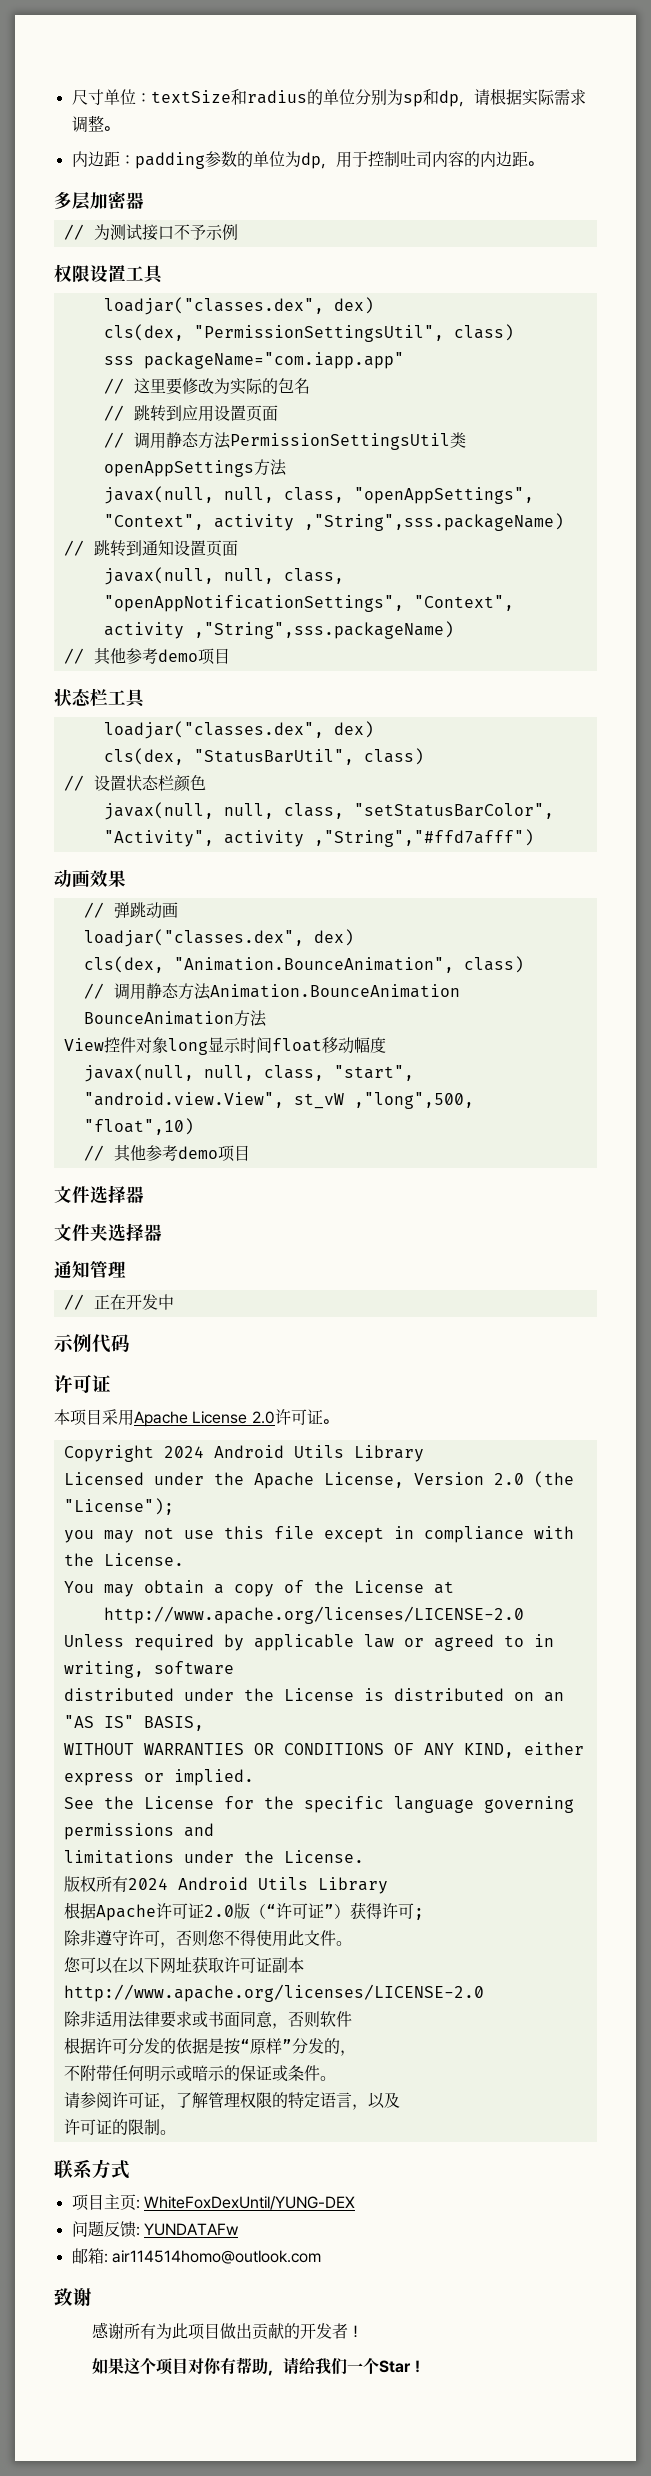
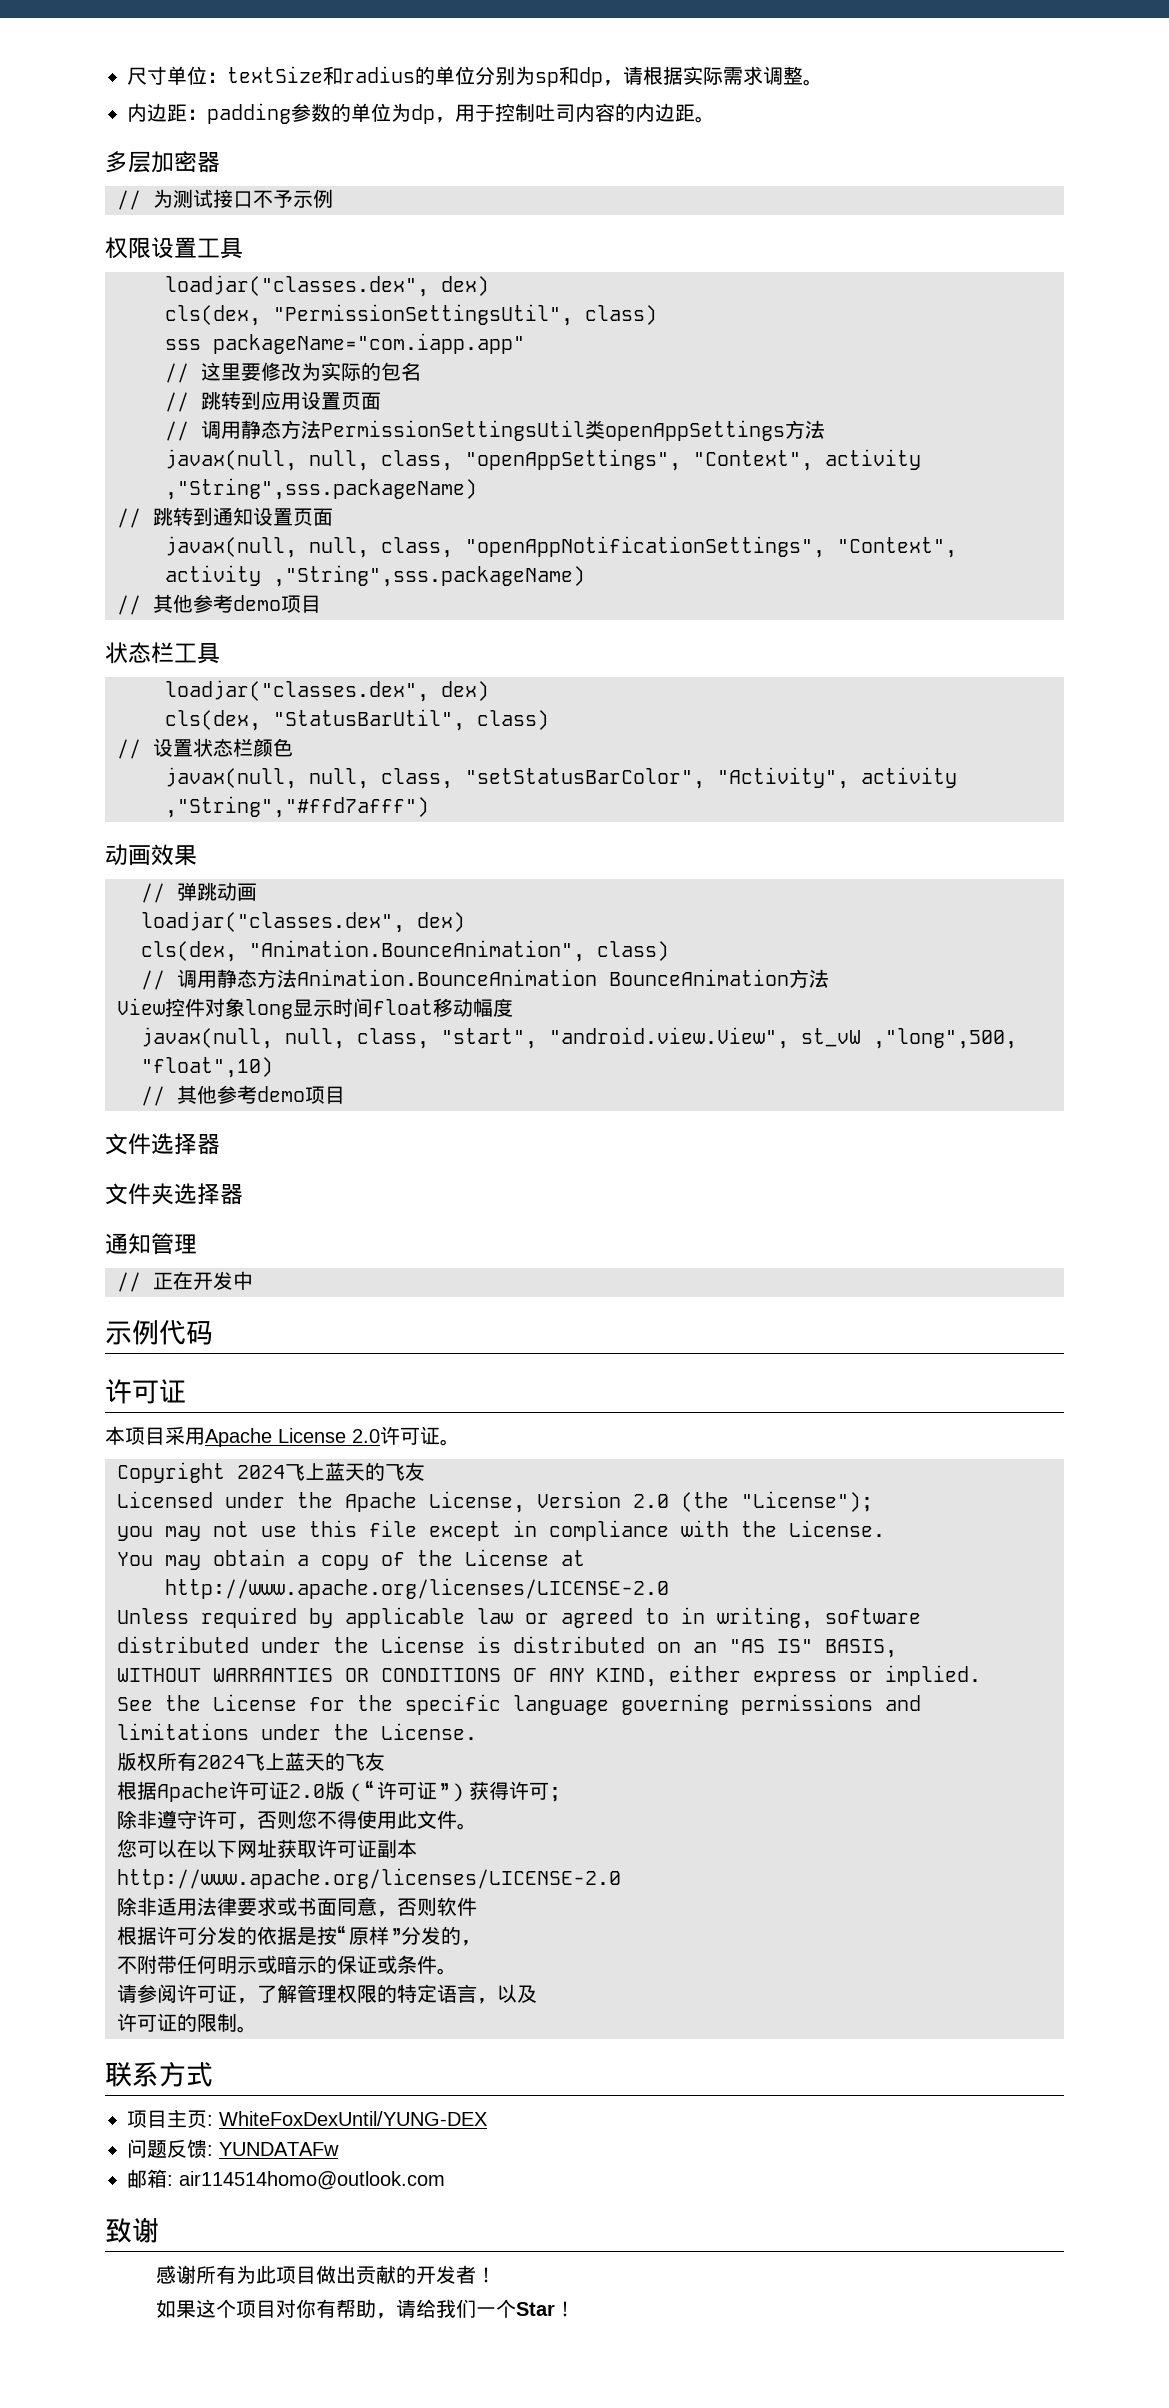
- Copyright 2024 Android Utils Library
+ Copyright 2024飞上蓝天的飞友
- 版权所有2024 Android Utils Library
+ 版权所有2024飞上蓝天的飞友

